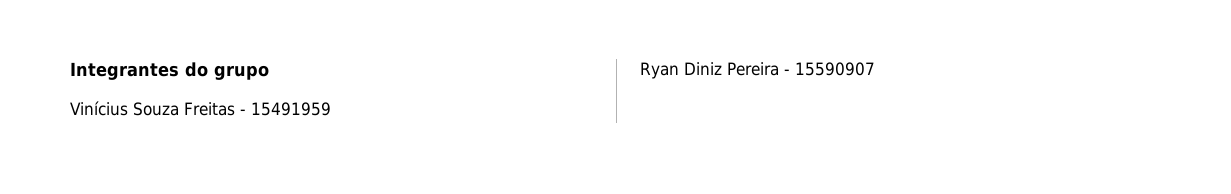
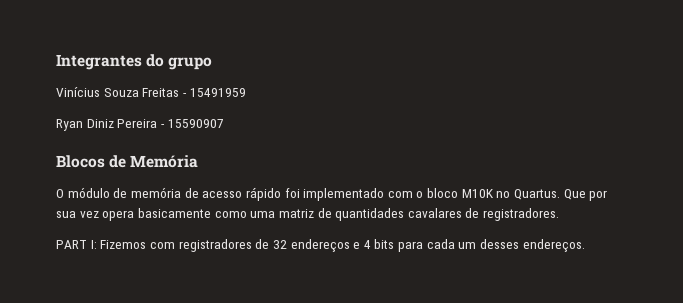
+ Blocos de Memória
+ O módulo de memória de acesso rápido foi implementado com o bloco M10K no Quartus. Que por sua vez opera basicamente como uma matriz de quantidades cavalares de registradores.
+ PART I: Fizemos com registradores de 32 endereços e 4 bits para cada um desses endereços.

